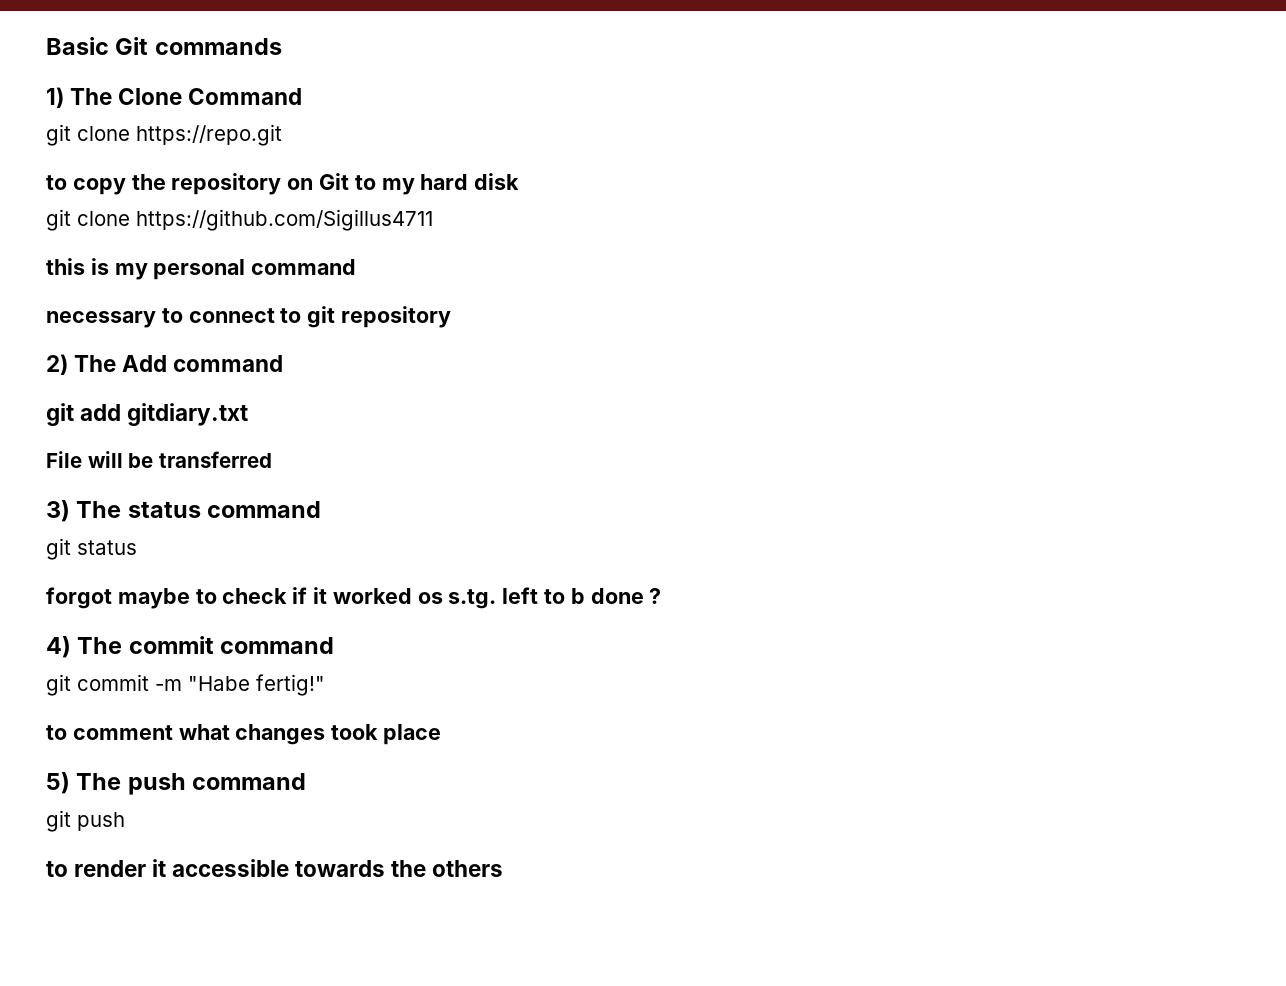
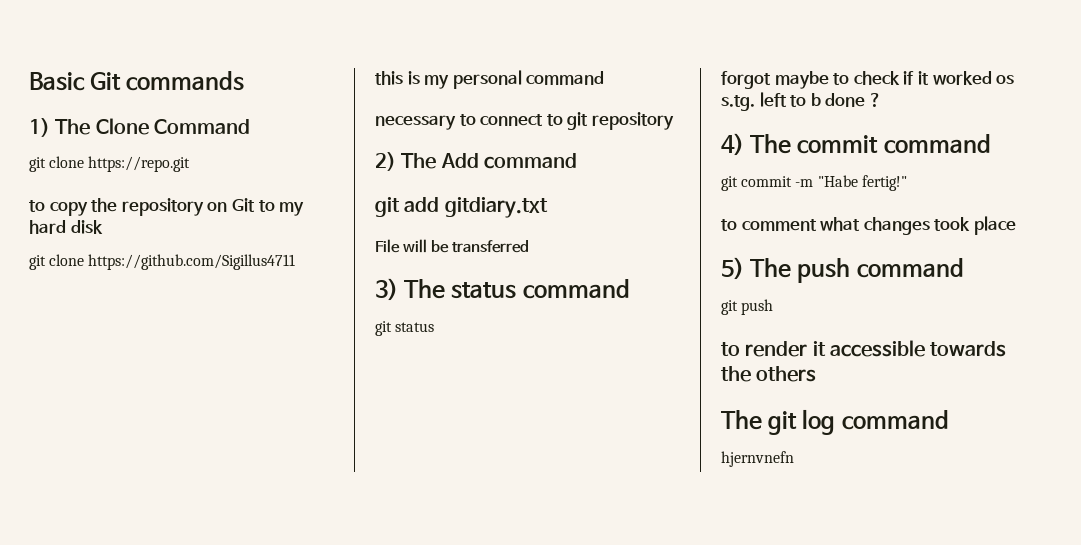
+ The git log command
+ hjernvnefn

